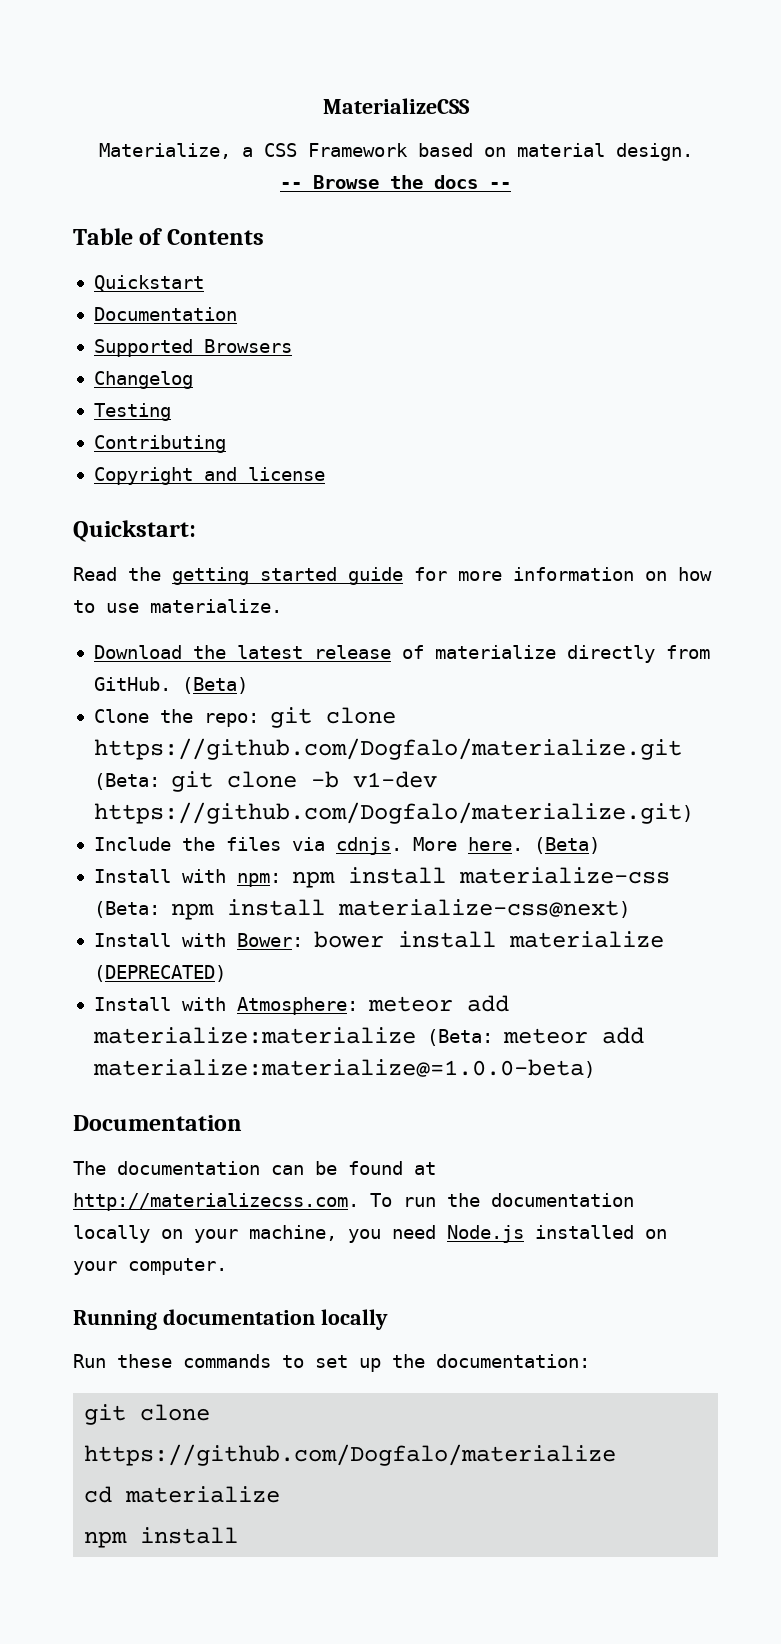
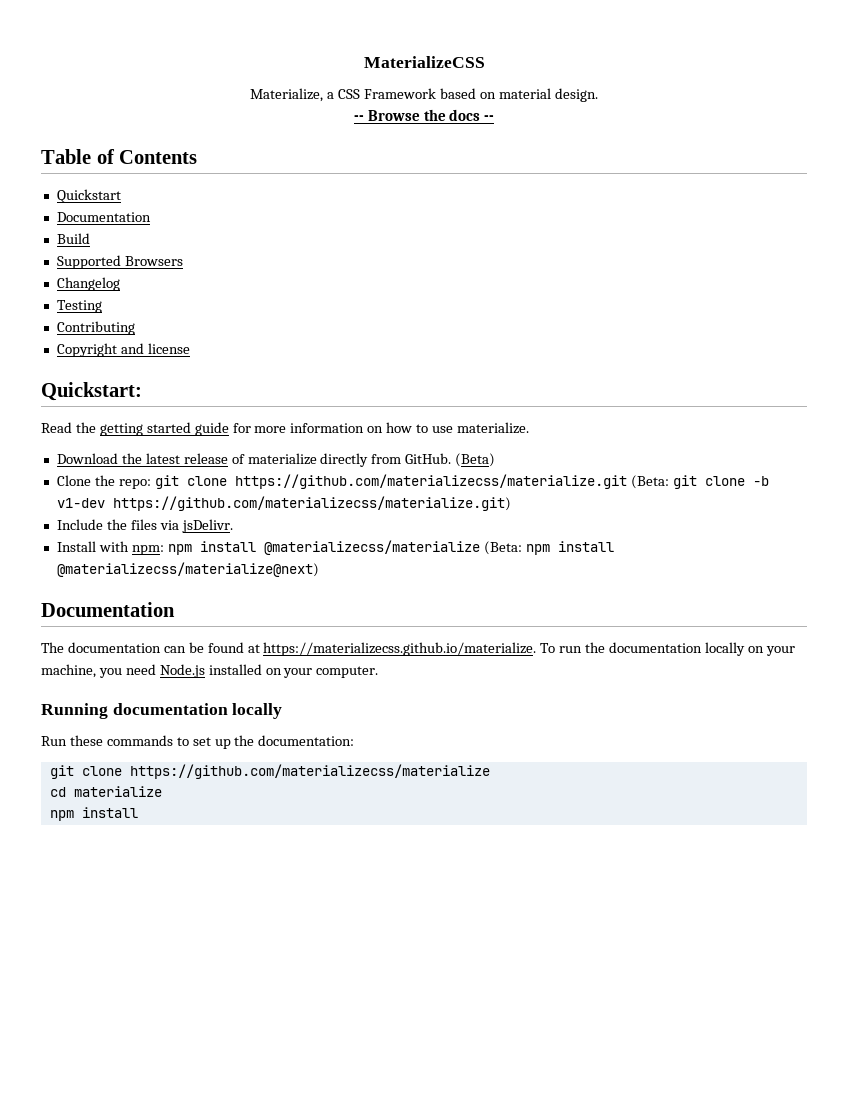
+ Build
- Clone the repo: git clone https://github.com/Dogfalo/materialize.git (Beta: git clone -b v1-dev https://github.com/Dogfalo/materialize.git)
+ Clone the repo: git clone https://github.com/materializecss/materialize.git (Beta: git clone -b v1-dev https://github.com/materializecss/materialize.git)
- Include the files via cdnjs. More here. (Beta)
+ Include the files via jsDelivr.
- Install with npm: npm install materialize-css (Beta: npm install materialize-css@next)
- Install with Bower: bower install materialize (DEPRECATED)
- Install with Atmosphere: meteor add materialize:materialize (Beta: meteor add materialize:materialize@=1.0.0-beta)
+ Install with npm: npm install @materializecss/materialize (Beta: npm install @materializecss/materialize@next)
- The documentation can be found at http://materializecss.com. To run the documentation locally on your machine, you need Node.js installed on your computer.
+ The documentation can be found at https://materializecss.github.io/materialize. To run the documentation locally on your machine, you need Node.js installed on your computer.
- git clone https://github.com/Dogfalo/materialize
+ git clone https://github.com/materializecss/materialize

